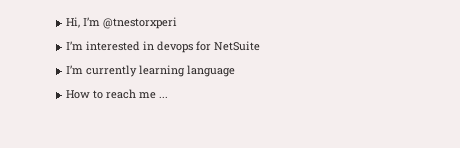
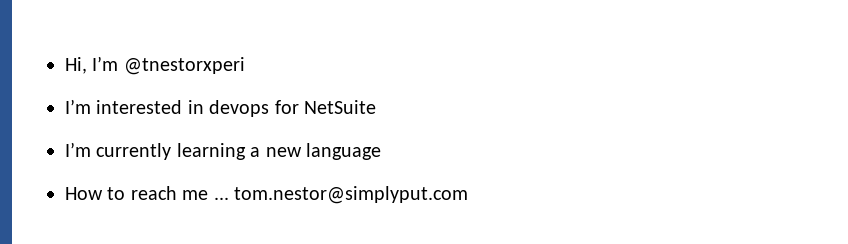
- I’m currently learning language
+ I’m currently learning a new language
- How to reach me ...
+ How to reach me ... tom.nestor@simplyput.com

